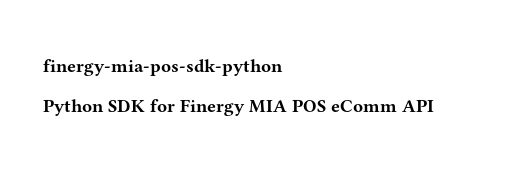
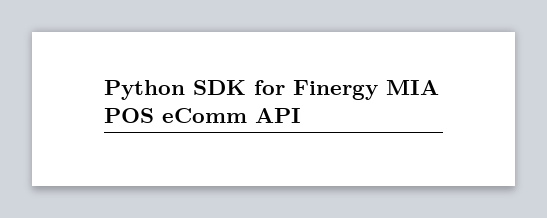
- finergy-mia-pos-sdk-python

